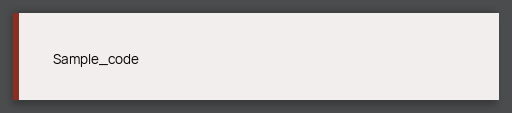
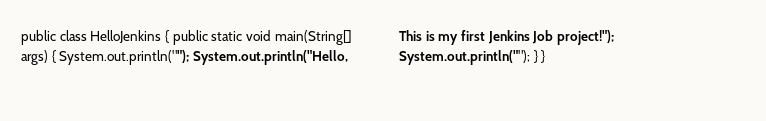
- Sample_code
+ public class HelloJenkins { public static void main(String[] args) { System.out.println(""); System.out.println("Hello, This is my first Jenkins Job project!"); System.out.println(""); } }

